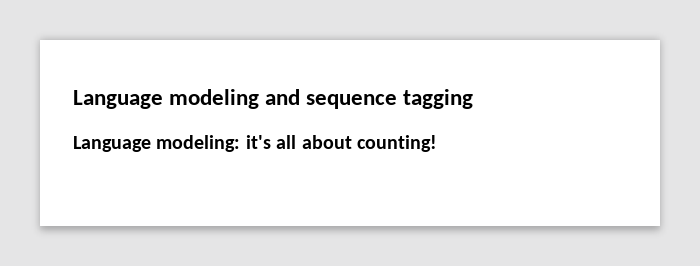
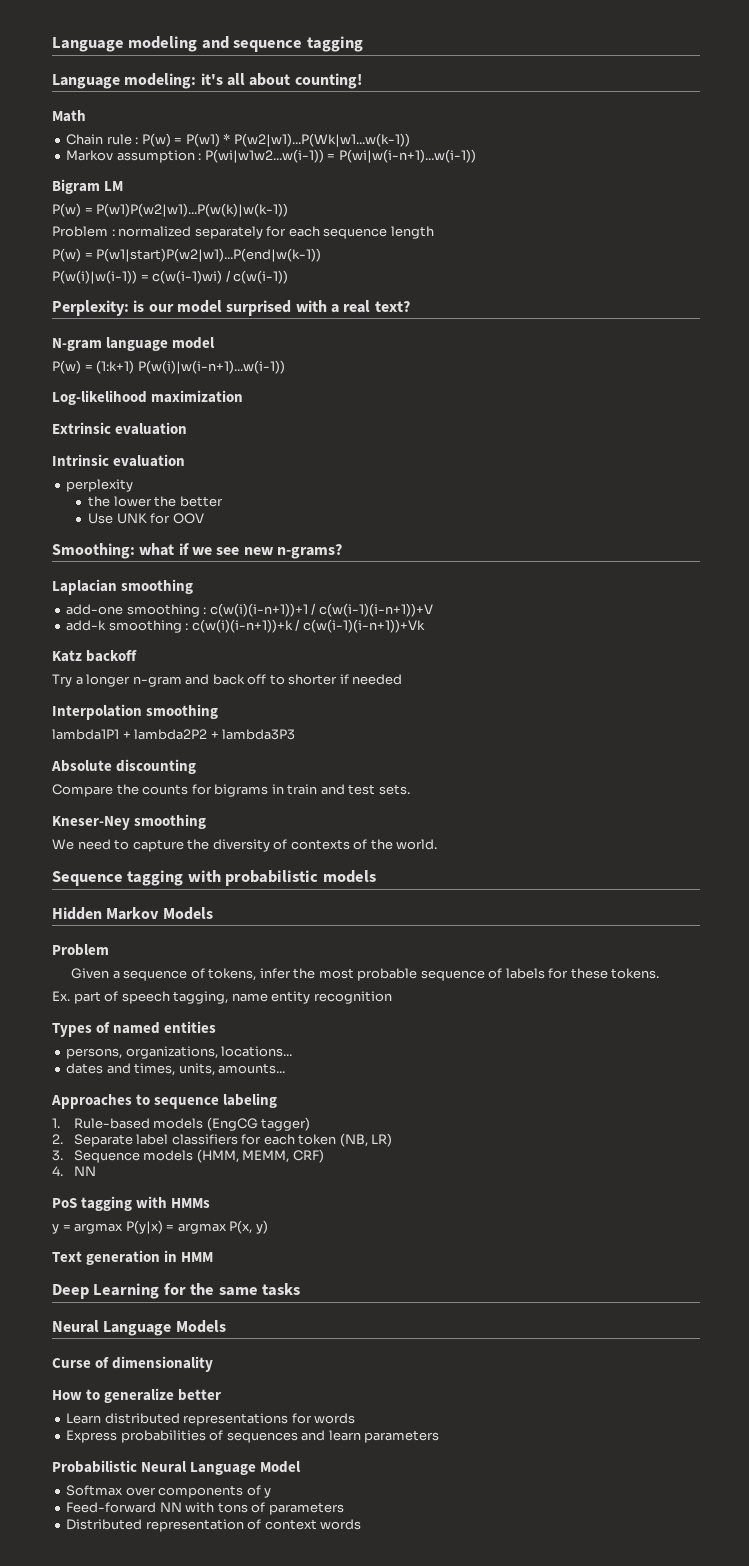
+ Math
+ Chain rule : P(w) = P(w1) * P(w2|w1)...P(Wk|w1...w(k-1))
+ Markov assumption : P(wi|w1w2...w(i-1)) = P(wi|w(i-n+1)...w(i-1))
+ Bigram LM
+ P(w) = P(w1)P(w2|w1)...P(w(k)|w(k-1))
+ Problem : normalized separately for each sequence length
+ P(w) = P(w1|start)P(w2|w1)...P(end|w(k-1))
+ P(w(i)|w(i-1)) = c(w(i-1)wi) / c(w(i-1))
+ Perplexity: is our model surprised with a real text?
+ N-gram language model
+ P(w) = (1:k+1) P(w(i)|w(i-n+1)...w(i-1))
+ Log-likelihood maximization
+ Extrinsic evaluation
+ Intrinsic evaluation
+ perplexity
+ the lower the better
+ Use UNK for OOV
+ Smoothing: what if we see new n-grams?
+ Laplacian smoothing
+ add-one smoothing : c(w(i)(i-n+1))+1 / c(w(i-1)(i-n+1))+V
+ add-k smoothing : c(w(i)(i-n+1))+k / c(w(i-1)(i-n+1))+Vk
+ Katz backoff
+ Try a longer n-gram and back off to shorter if needed
+ Interpolation smoothing
+ lambda1P1 + lambda2P2 + lambda3P3
+ Absolute discounting
+ Compare the counts for bigrams in train and test sets.
+ Kneser-Ney smoothing
+ We need to capture the diversity of contexts of the world.
+ Sequence tagging with probabilistic models
+ Hidden Markov Models
+ Problem
+ Given a sequence of tokens, infer the most probable sequence of labels for these tokens.
+ Ex. part of speech tagging, name entity recognition
+ Types of named entities
+ persons, organizations, locations...
+ dates and times, units, amounts...
+ Approaches to sequence labeling
+ 1. Rule-based models (EngCG tagger)
+ 2. Separate label classifiers for each token (NB, LR)
+ 3. Sequence models (HMM, MEMM, CRF)
+ 4. NN
+ PoS tagging with HMMs
+ y = argmax P(y|x) = argmax P(x, y)
+ Text generation in HMM
+ Deep Learning for the same tasks
+ Neural Language Models
+ Curse of dimensionality
+ How to generalize better
+ Learn distributed representations for words
+ Express probabilities of sequences and learn parameters
+ Probabilistic Neural Language Model
+ Softmax over components of y
+ Feed-forward NN with tons of parameters
+ Distributed representation of context words

